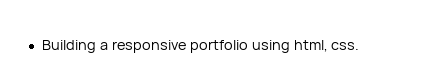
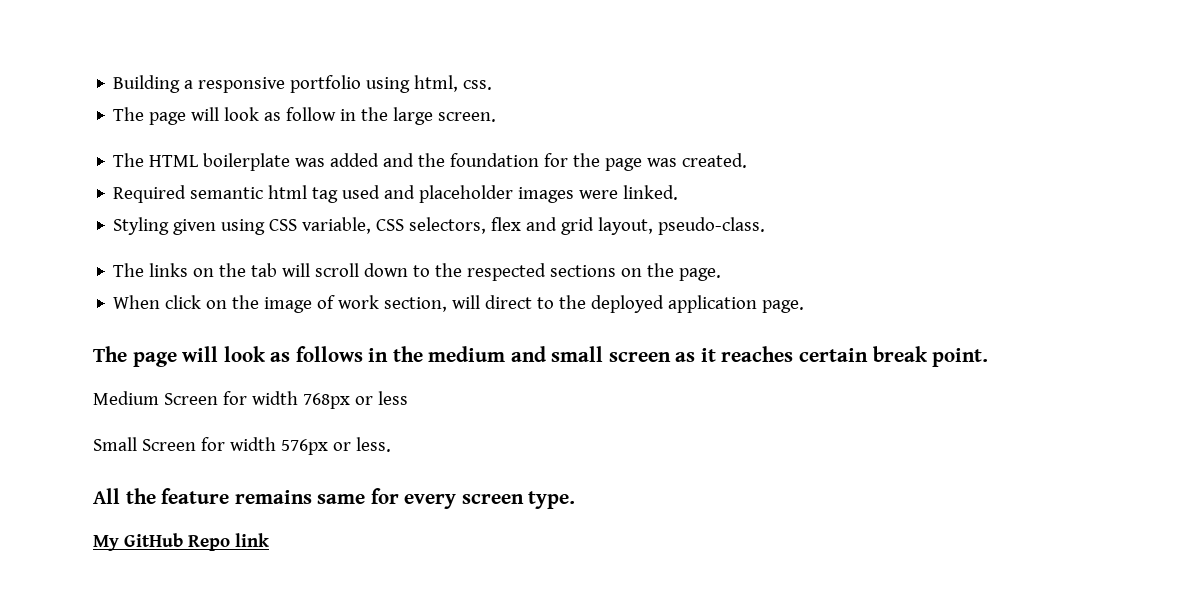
+ The page will look as follow in the large screen.
+ The HTML boilerplate was added and the foundation for the page was created.
+ Required semantic html tag used and placeholder images were linked.
+ Styling given using CSS variable, CSS selectors, flex and grid layout, pseudo-class.
+ The links on the tab will scroll down to the respected sections on the page.
+ When click on the image of work section, will direct to the deployed application page.
+ The page will look as follows in the medium and small screen as it reaches certain break point.
+ Medium Screen for width 768px or less
+ Small Screen for width 576px or less.
+ All the feature remains same for every screen type.
+ My GitHub Repo link

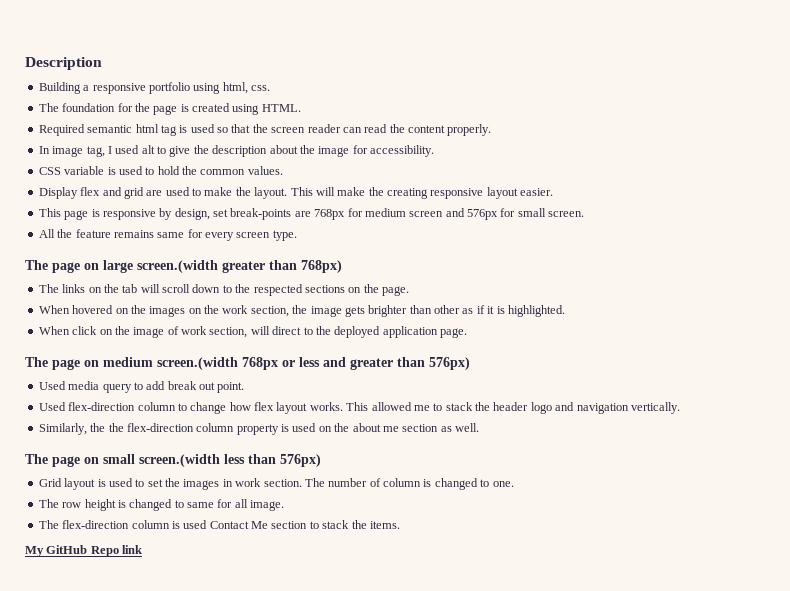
+ Description
- The page will look as follow in the large screen.
- The HTML boilerplate was added and the foundation for the page was created.
- Required semantic html tag used and placeholder images were linked.
- Styling given using CSS variable, CSS selectors, flex and grid layout, pseudo-class.
+ The foundation for the page is created using HTML.
+ Required semantic html tag is used so that the screen reader can read the content properly.
+ In image tag, I used alt to give the description about the image for accessibility.
+ CSS variable is used to hold the common values.
+ Display flex and grid are used to make the layout. This will make the creating responsive layout easier.
+ This page is responsive by design, set break-points are 768px for medium screen and 576px for small screen.
+ All the feature remains same for every screen type.
+ The page on large screen.(width greater than 768px)
+ When hovered on the images on the work section, the image gets brighter than other as if it is highlighted.
- The page will look as follows in the medium and small screen as it reaches certain break point.
- Medium Screen for width 768px or less
- Small Screen for width 576px or less.
- All the feature remains same for every screen type.
+ The page on medium screen.(width 768px or less and greater than 576px)
+ Used media query to add break out point.
+ Used flex-direction column to change how flex layout works. This allowed me to stack the header logo and navigation vertically.
+ Similarly, the the flex-direction column property is used on the about me section as well.
+ The page on small screen.(width less than 576px)
+ Grid layout is used to set the images in work section. The number of column is changed to one.
+ The row height is changed to same for all image.
+ The flex-direction column is used Contact Me section to stack the items.

